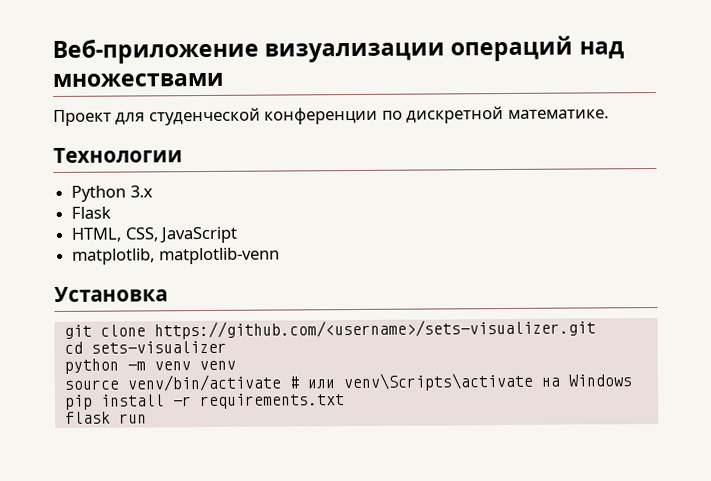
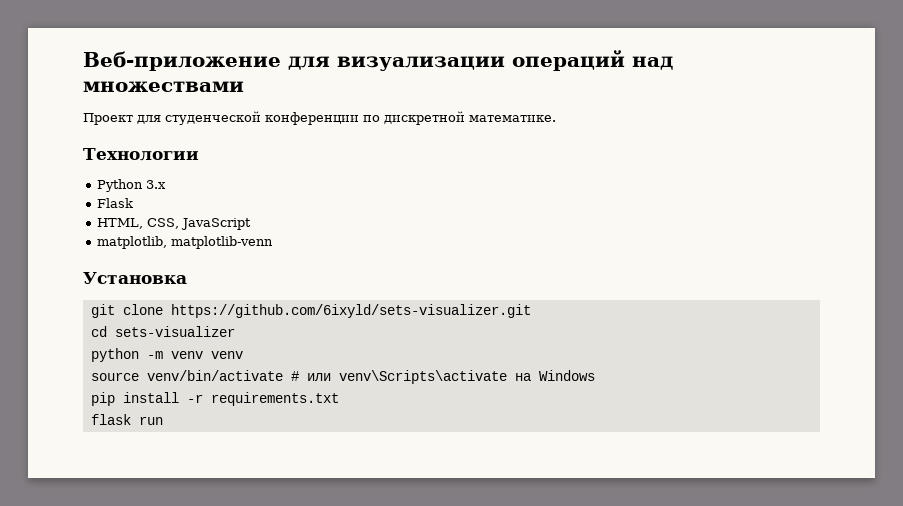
- Веб-приложение визуализации операций над множествами
+ Веб-приложение для визуализации операций над множествами
- git clone https://github.com/<username>/sets-visualizer.git
+ git clone https://github.com/6ixyld/sets-visualizer.git

